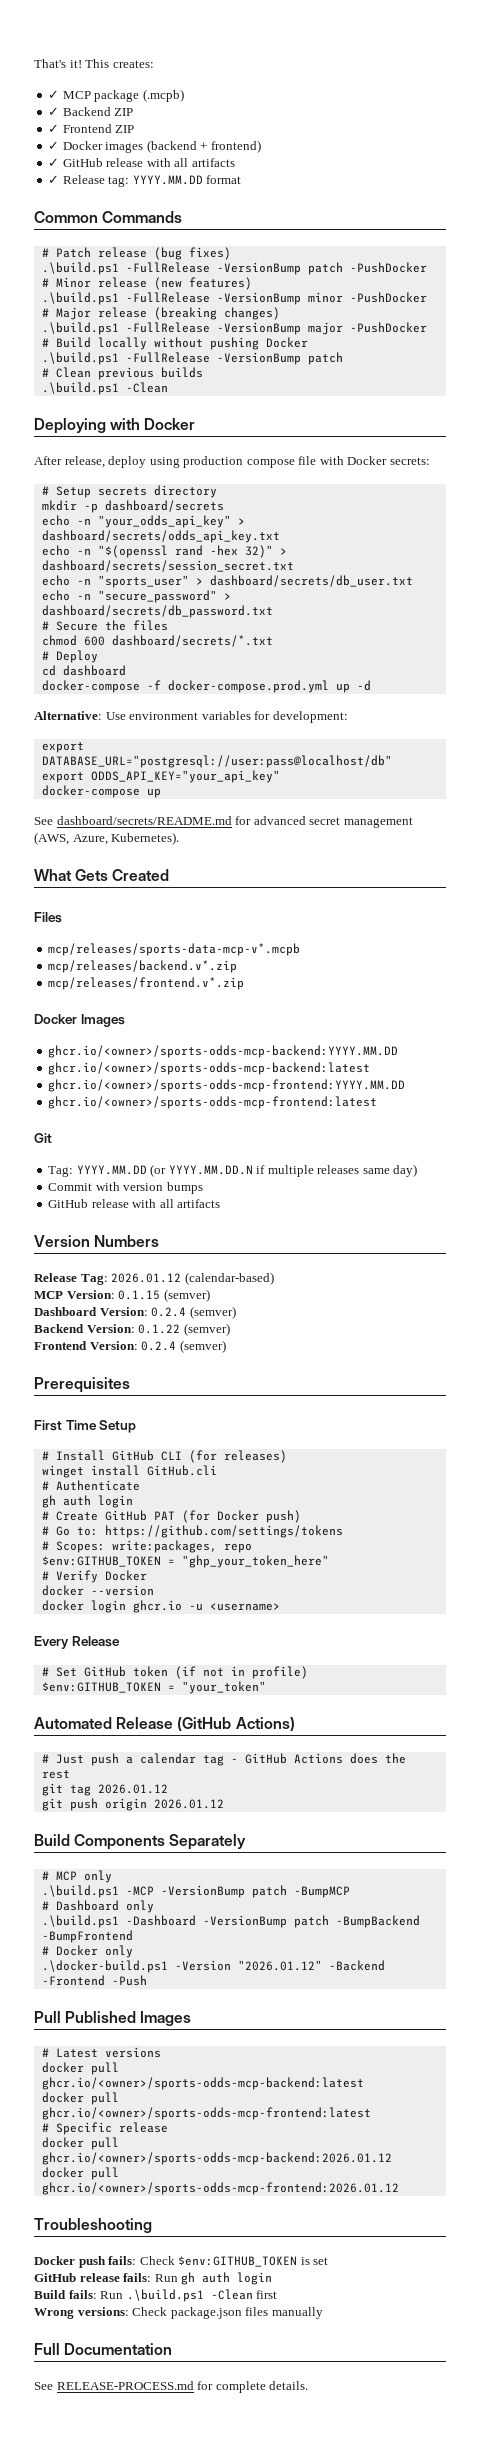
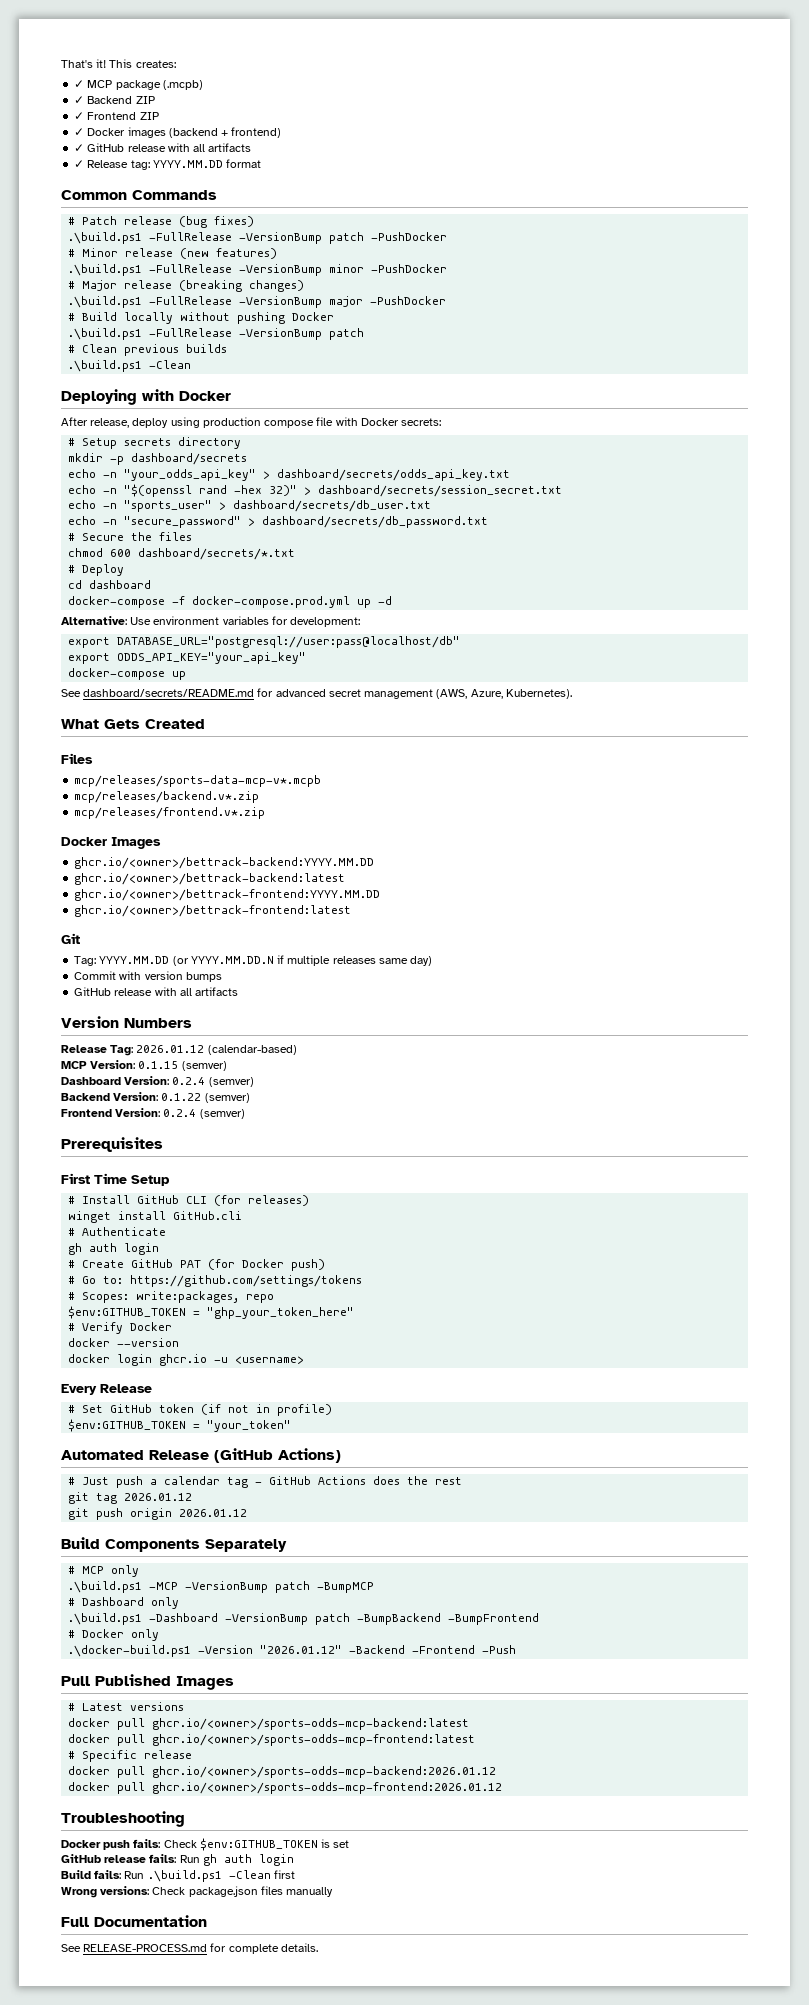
- ghcr.io/<owner>/sports-odds-mcp-backend:YYYY.MM.DD
- ghcr.io/<owner>/sports-odds-mcp-backend:latest
- ghcr.io/<owner>/sports-odds-mcp-frontend:YYYY.MM.DD
- ghcr.io/<owner>/sports-odds-mcp-frontend:latest
+ ghcr.io/<owner>/bettrack-backend:YYYY.MM.DD
+ ghcr.io/<owner>/bettrack-backend:latest
+ ghcr.io/<owner>/bettrack-frontend:YYYY.MM.DD
+ ghcr.io/<owner>/bettrack-frontend:latest

